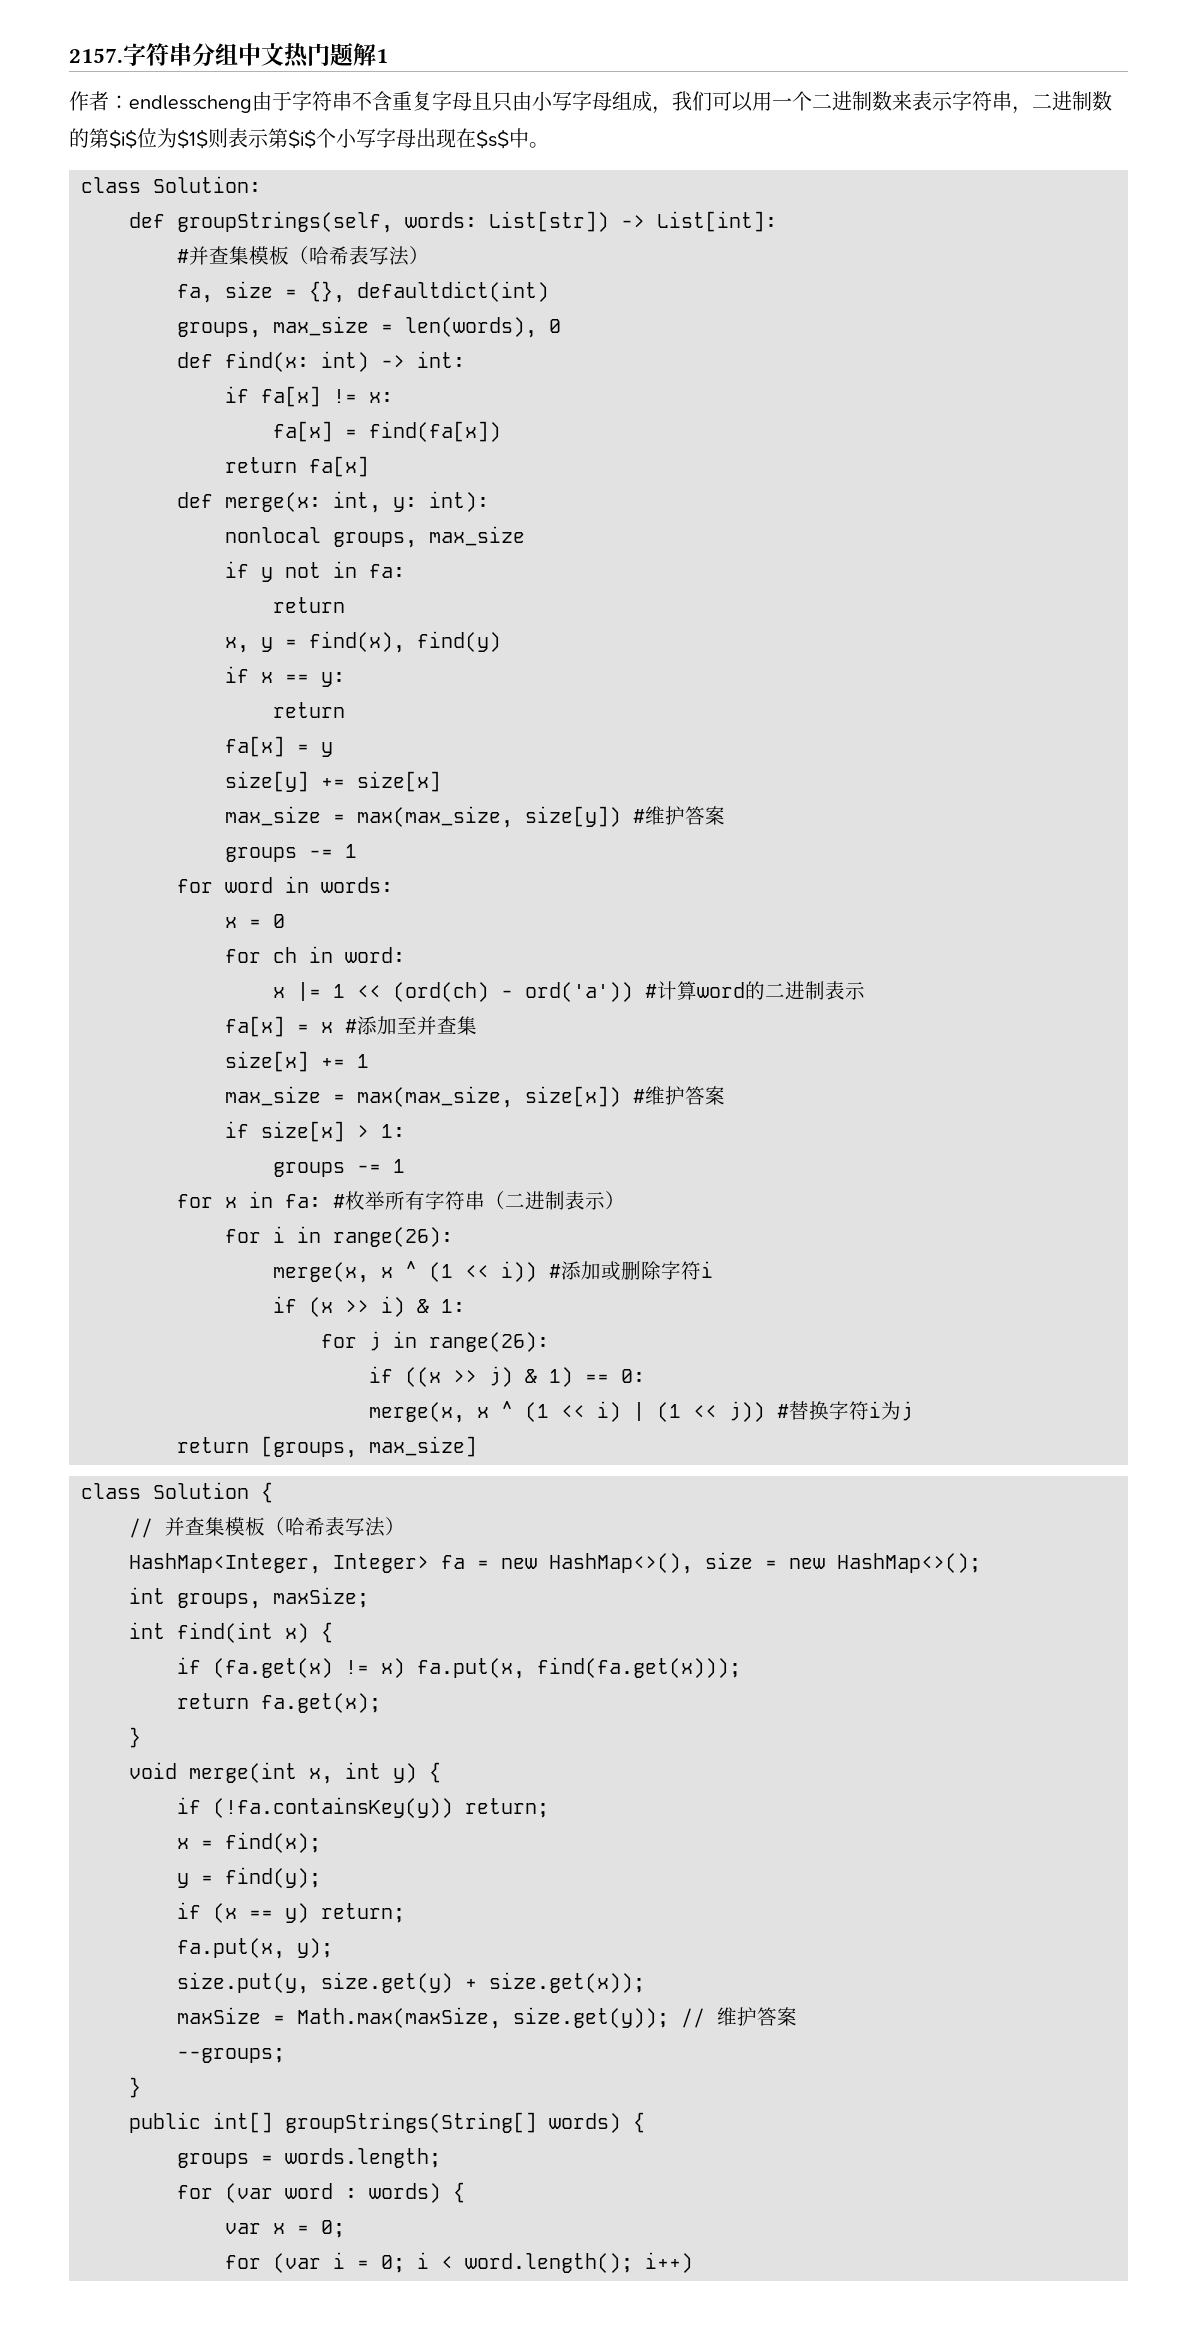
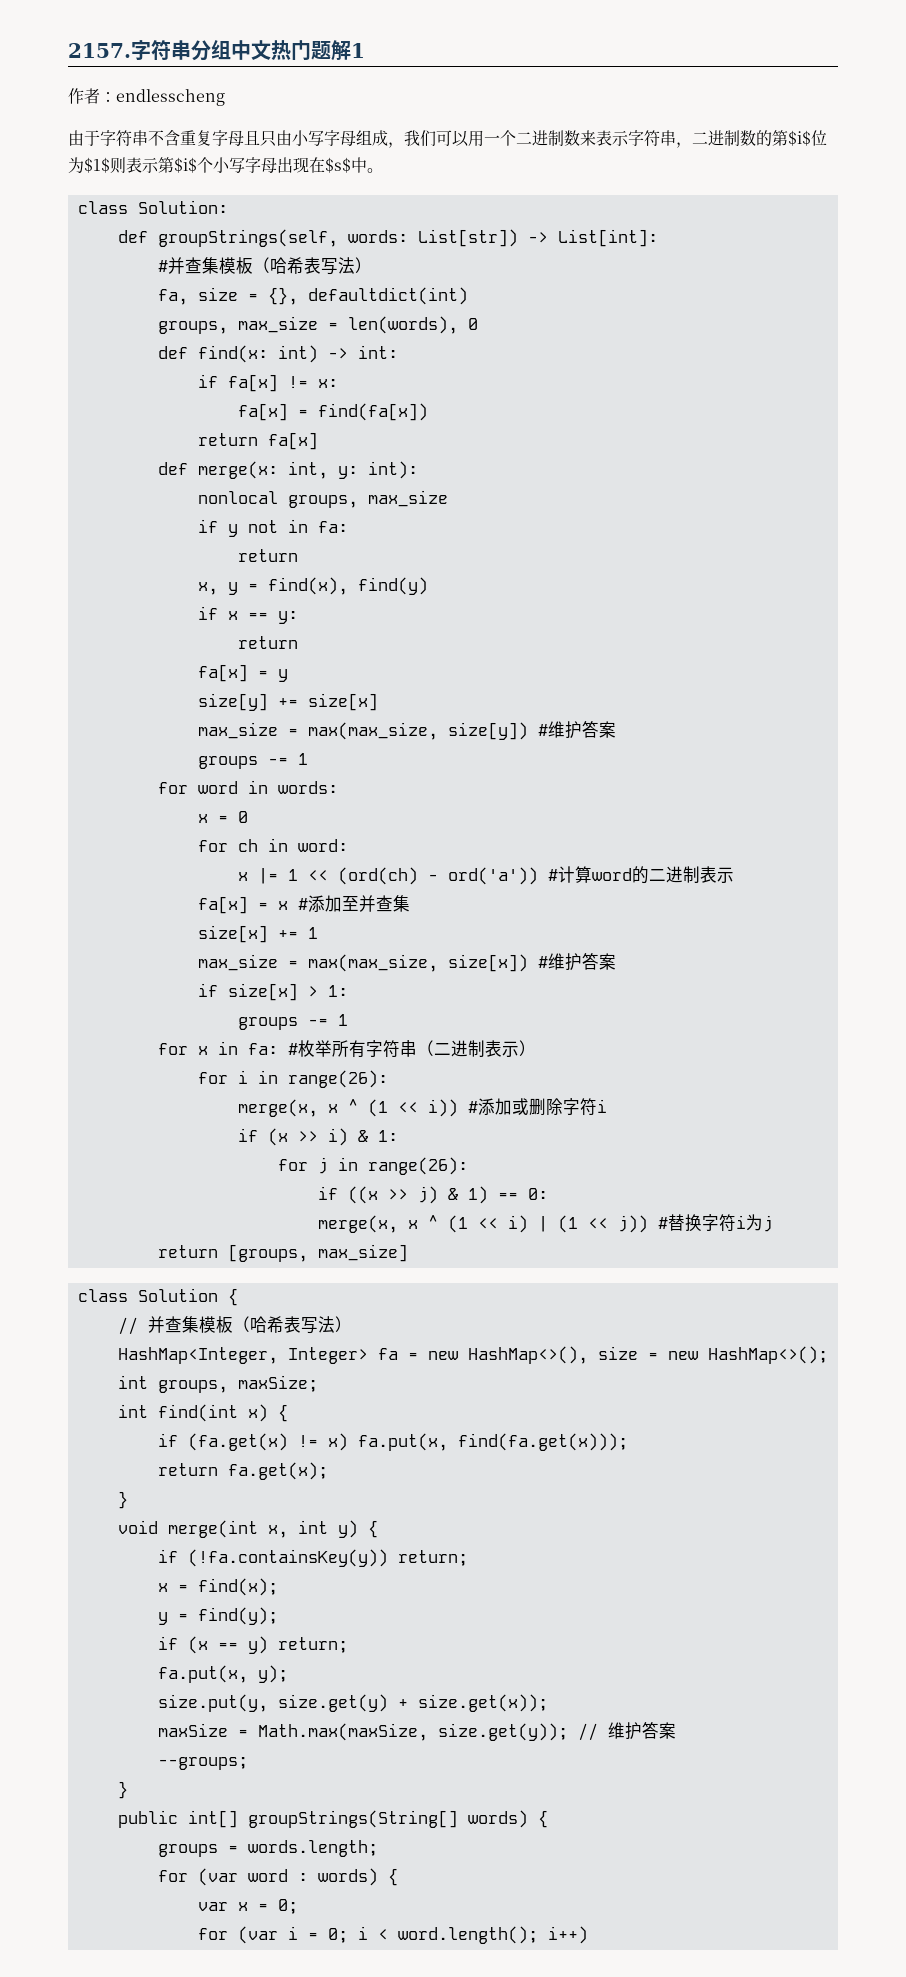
- 作者：endlesscheng由于字符串不含重复字母且只由小写字母组成，我们可以用一个二进制数来表示字符串，二进制数的第$i$位为$1$则表示第$i$个小写字母出现在$s$中。
+ 作者：endlesscheng
+ 由于字符串不含重复字母且只由小写字母组成，我们可以用一个二进制数来表示字符串，二进制数的第$i$位为$1$则表示第$i$个小写字母出现在$s$中。

